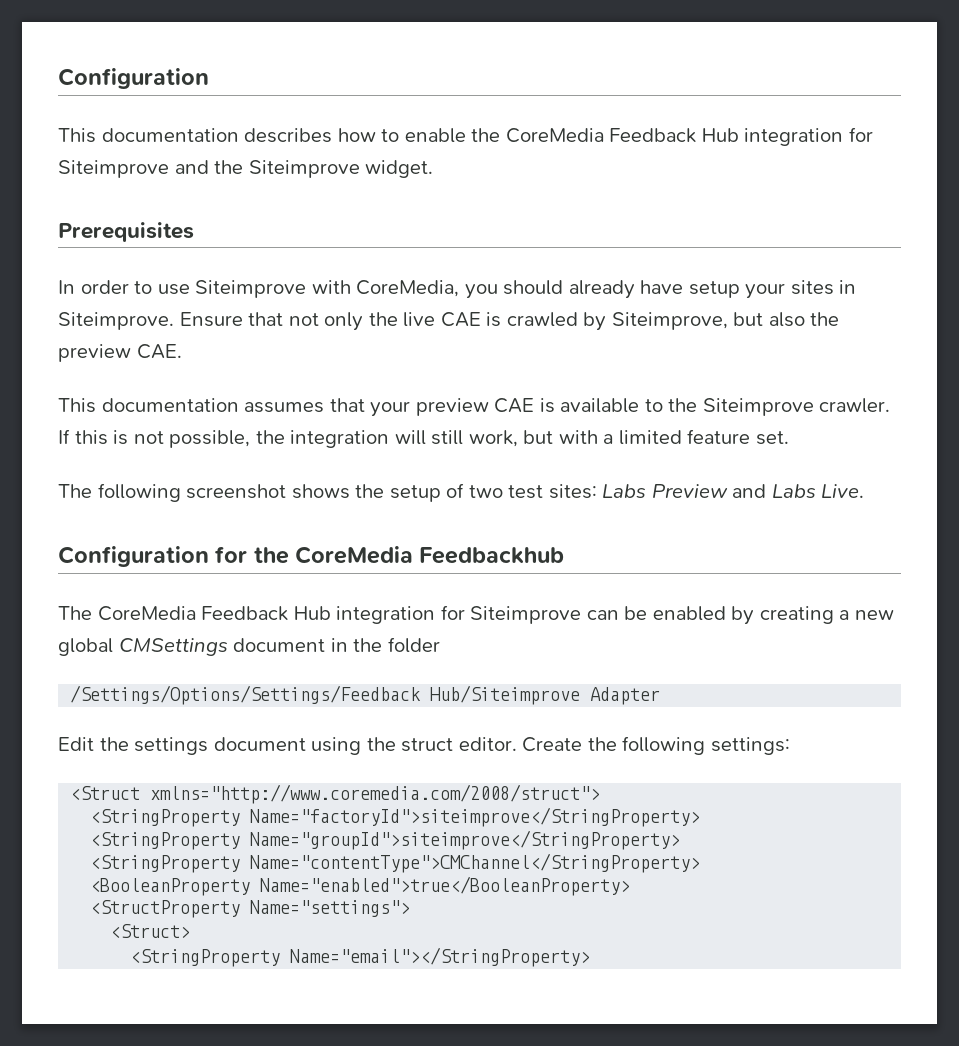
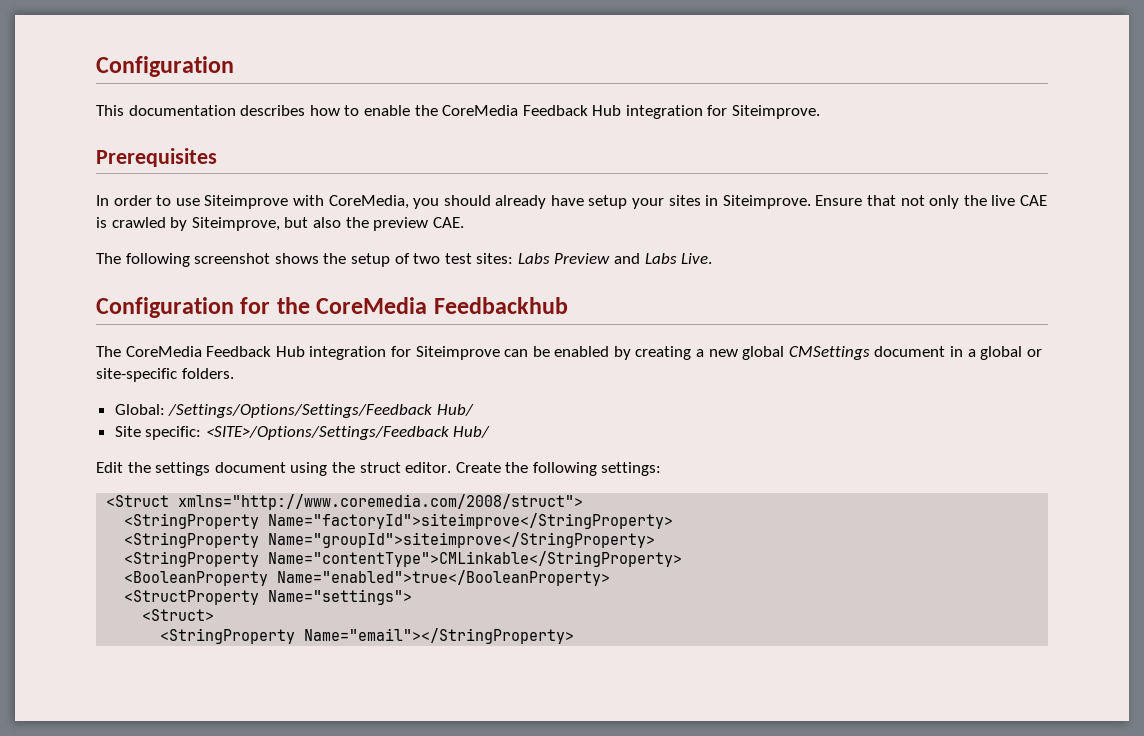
- This documentation describes how to enable the CoreMedia Feedback Hub integration for Siteimprove and the Siteimprove widget.
+ This documentation describes how to enable the CoreMedia Feedback Hub integration for Siteimprove.
- This documentation assumes that your preview CAE is available to the Siteimprove crawler. If this is not possible, the integration will still work, but with a limited feature set.
- The CoreMedia Feedback Hub integration for Siteimprove can be enabled by creating a new global CMSettings document in the folder
- /Settings/Options/Settings/Feedback Hub/Siteimprove Adapter
+ The CoreMedia Feedback Hub integration for Siteimprove can be enabled by creating a new global CMSettings document in a global or site-specific folders.
+ Global: /Settings/Options/Settings/Feedback Hub/
+ Site specific: <SITE>/Options/Settings/Feedback Hub/
- <StringProperty Name="contentType">CMChannel</StringProperty>
+ <StringProperty Name="contentType">CMLinkable</StringProperty>

